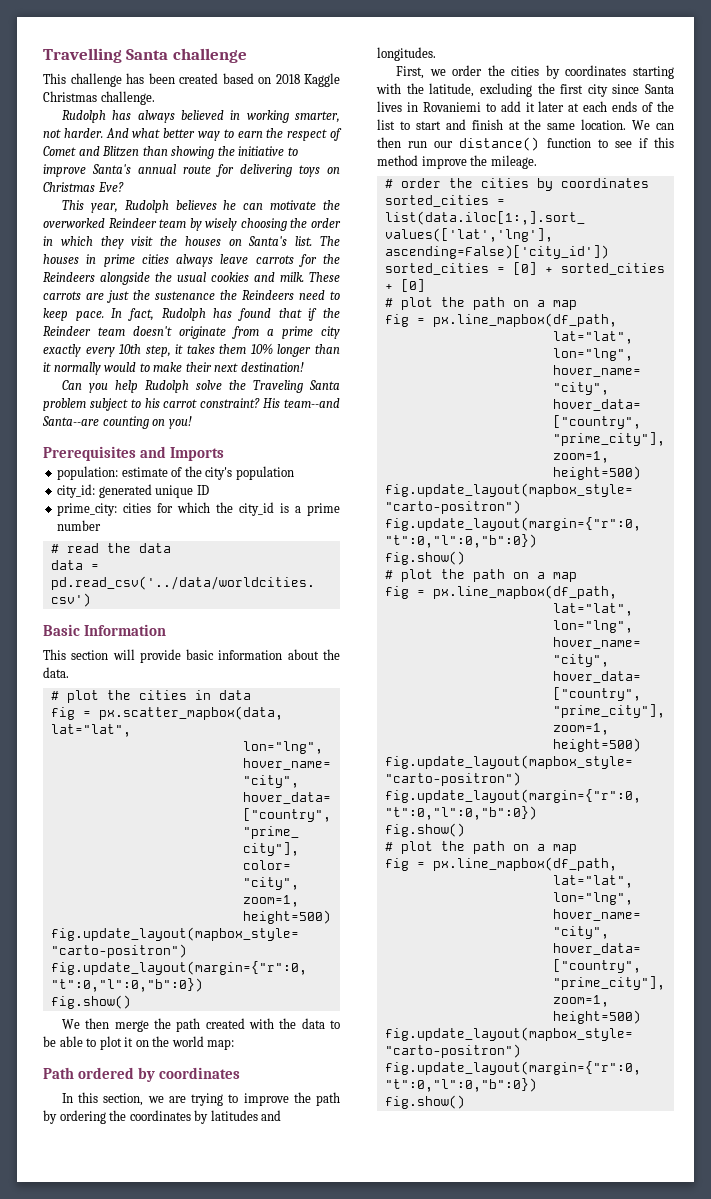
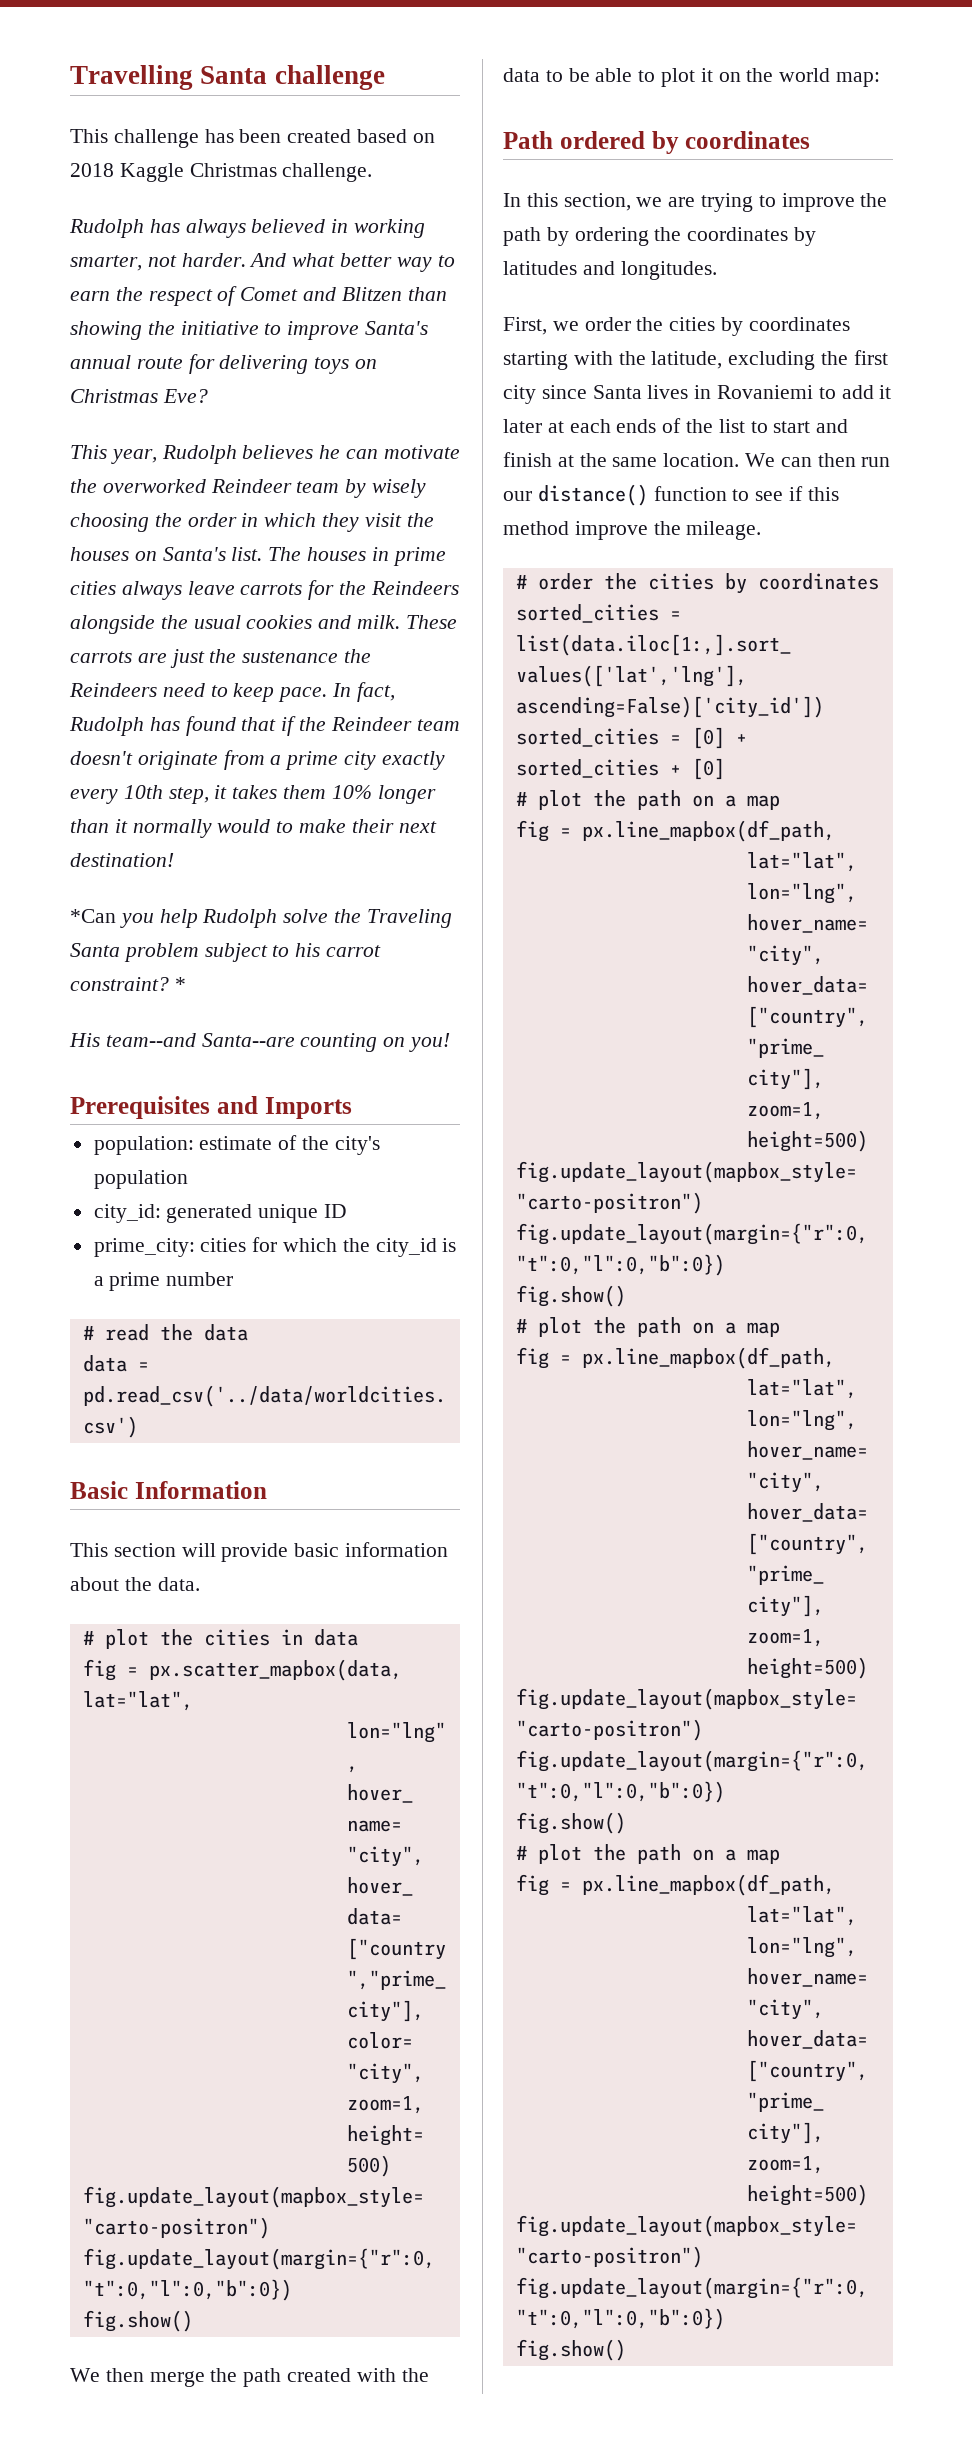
- Can you help Rudolph solve the Traveling Santa problem subject to his carrot constraint? His team--and Santa--are counting on you!
+ *Can you help Rudolph solve the Traveling Santa problem subject to his carrot constraint? *
+ His team--and Santa--are counting on you!

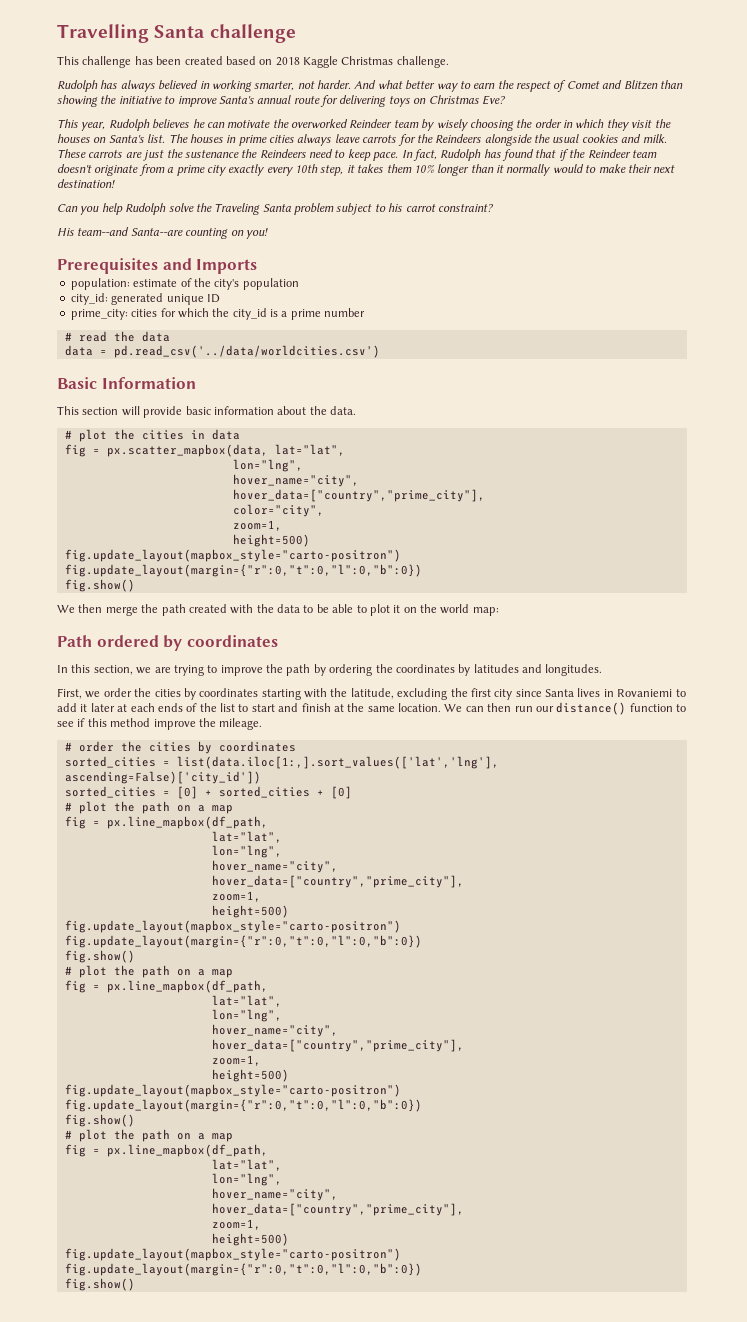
- *Can you help Rudolph solve the Traveling Santa problem subject to his carrot constraint? *
+ Can you help Rudolph solve the Traveling Santa problem subject to his carrot constraint?

